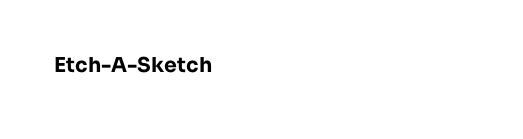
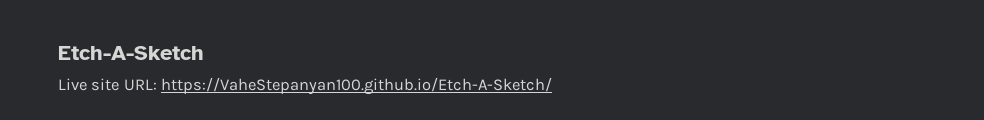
+ Live site URL: https://VaheStepanyan100.github.io/Etch-A-Sketch/

